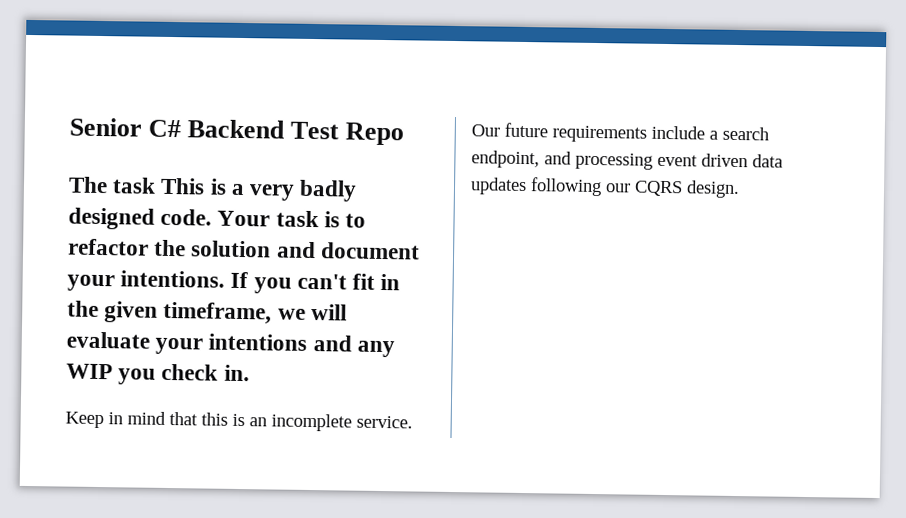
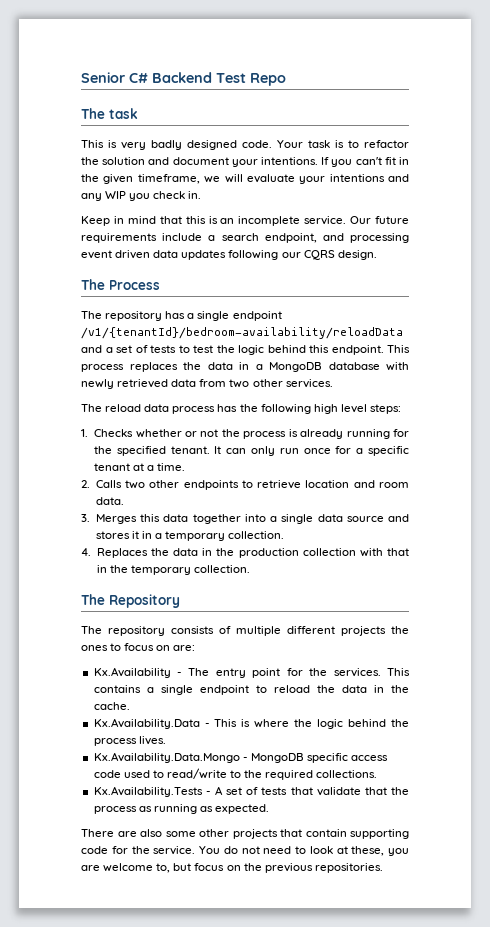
- The task This is a very badly designed code.
+ The task
+ This is very badly designed code.
+ The Process
+ The repository has a single endpoint /v1/{tenantId}/bedroom-availability/reloadData and a set of tests to test the logic behind this endpoint. This process replaces the data in a MongoDB database with newly retrieved data from two other services.
+ The reload data process has the following high level steps:
+ 1. Checks whether or not the process is already running for the specified tenant. It can only run once for a specific tenant at a time.
+ 2. Calls two other endpoints to retrieve location and room data.
+ 3. Merges this data together into a single data source and stores it in a temporary collection.
+ 4. Replaces the data in the production collection with that in the temporary collection.
+ The Repository
+ The repository consists of multiple different projects the ones to focus on are:
+ Kx.Availability - The entry point for the services. This contains a single endpoint to reload the data in the cache.
+ Kx.Availability.Data - This is where the logic behind the process lives.
+ Kx.Availability.Data.Mongo - MongoDB specific access code used to read/write to the required collections.
+ Kx.Availability.Tests - A set of tests that validate that the process as running as expected.
+ There are also some other projects that contain supporting code for the service. You do not need to look at these, you are welcome to, but focus on the previous repositories.

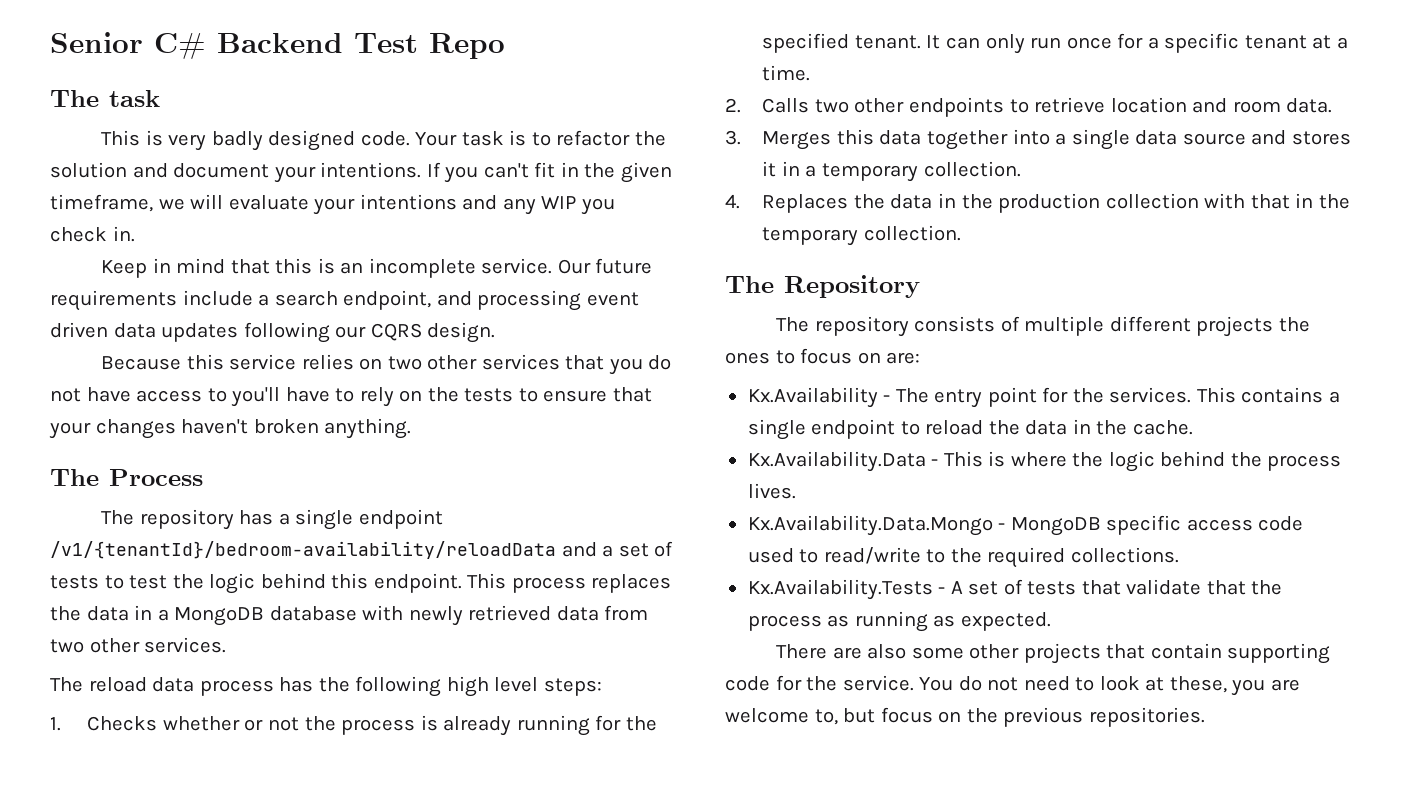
+ Because this service relies on two other services that you do not have access to you'll have to rely on the tests to ensure that your changes haven't broken anything.

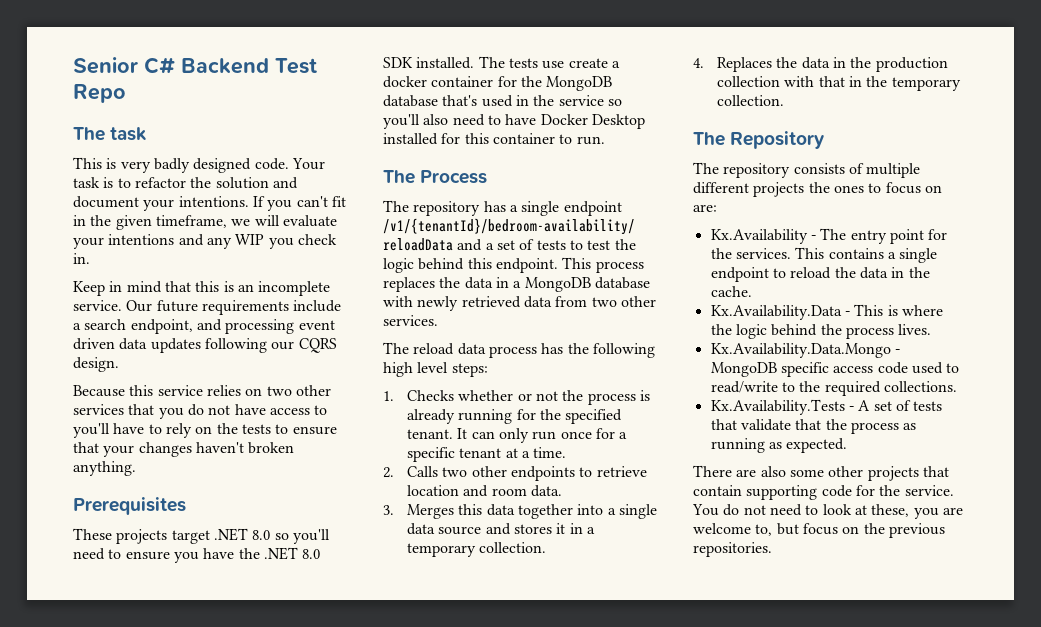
+ Prerequisites
+ These projects target .NET 8.0 so you'll need to ensure you have the .NET 8.0 SDK installed. The tests use create a docker container for the MongoDB database that's used in the service so you'll also need to have Docker Desktop installed for this container to run.

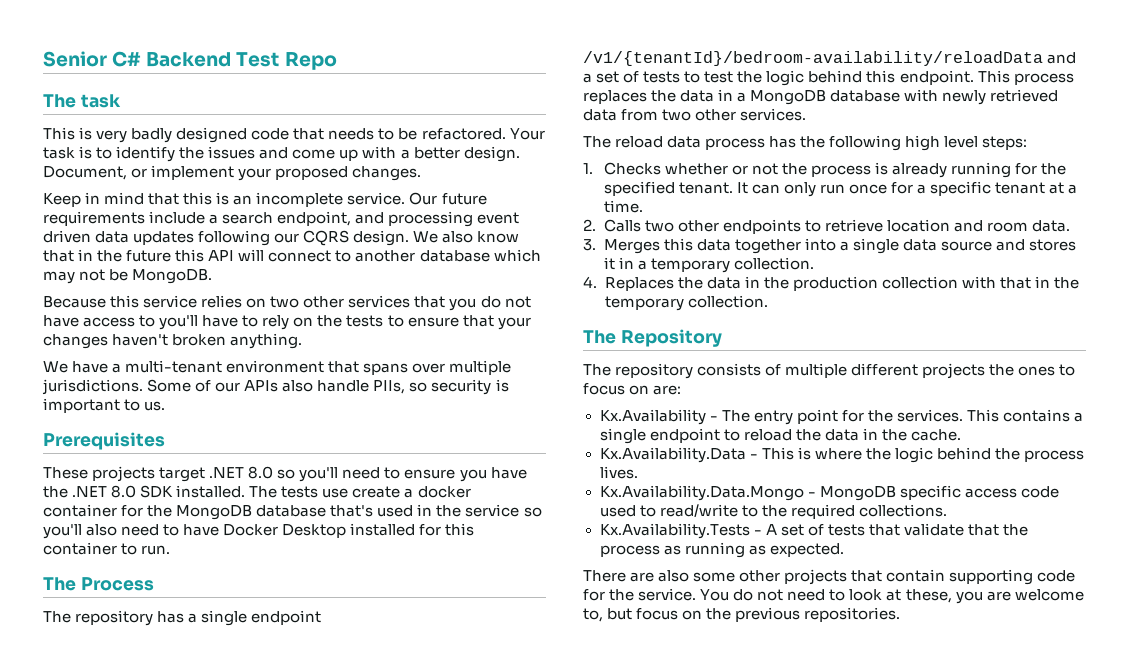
- This is very badly designed code. Your task is to refactor the solution and document your intentions. If you can't fit in the given timeframe, we will evaluate your intentions and any WIP you check in.
+ This is very badly designed code that needs to be refactored. Your task is to identify the issues and come up with a better design. Document, or implement your proposed changes.
+ We also know that in the future this API will connect to another database which may not be MongoDB.
+ We have a multi-tenant environment that spans over multiple jurisdictions. Some of our APIs also handle PIIs, so security is important to us.

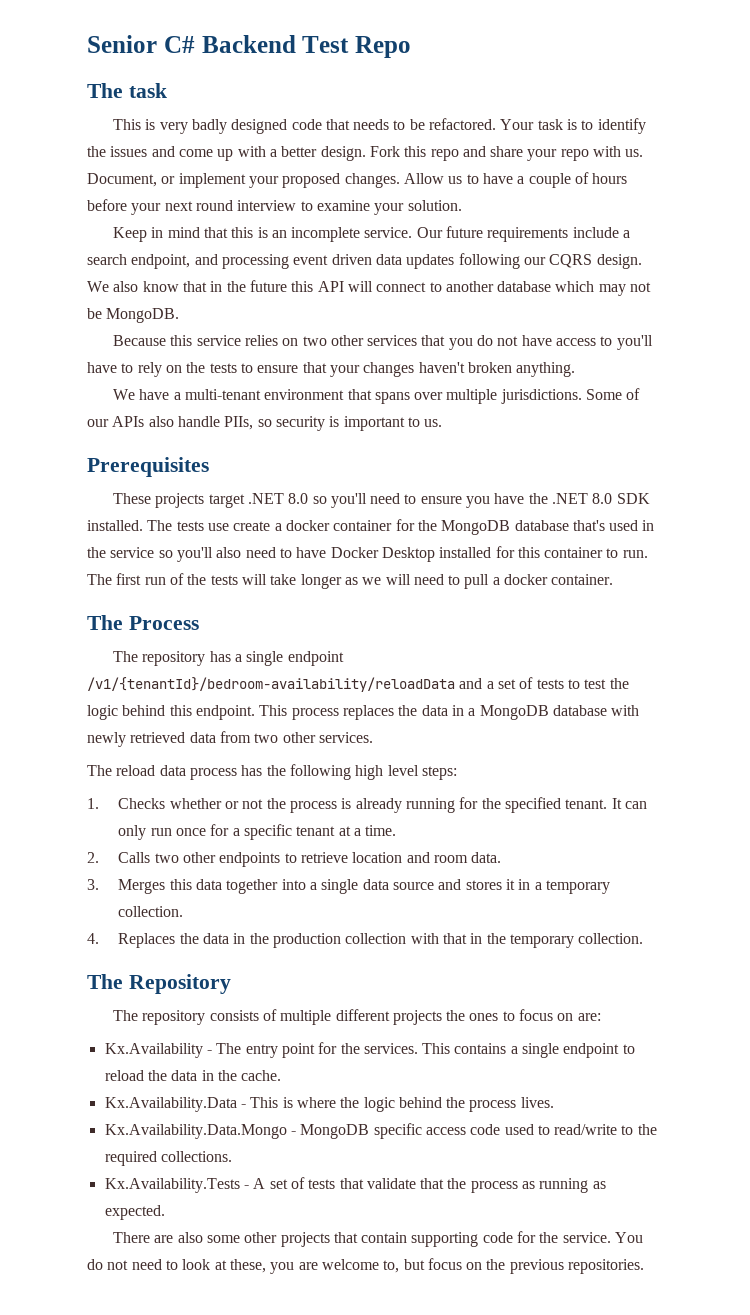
+ Fork this repo and share your repo with us.
+ Allow us to have a couple of hours before your next round interview to examine your solution.
+ The first run of the tests will take longer as we will need to pull a docker container.

